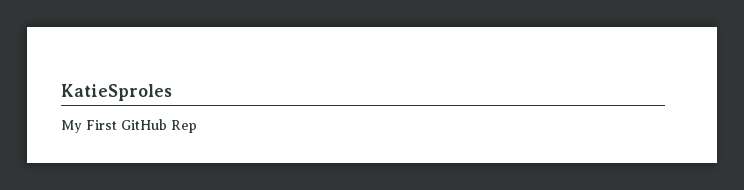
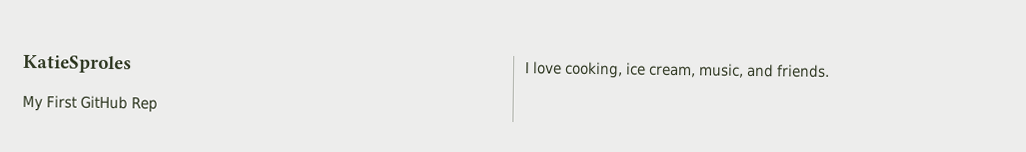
+ I love cooking, ice cream, music, and friends.

